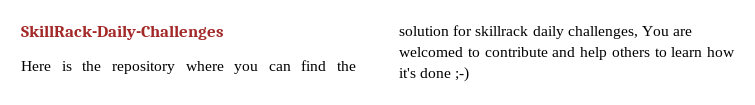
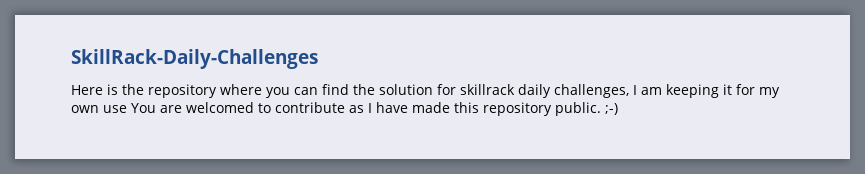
- Here is the repository where you can find the solution for skillrack daily challenges, You are welcomed to contribute and help others to learn how it's done ;-)
+ Here is the repository where you can find the solution for skillrack daily challenges, I am keeping it for my own use You are welcomed to contribute as I have made this repository public. ;-)

